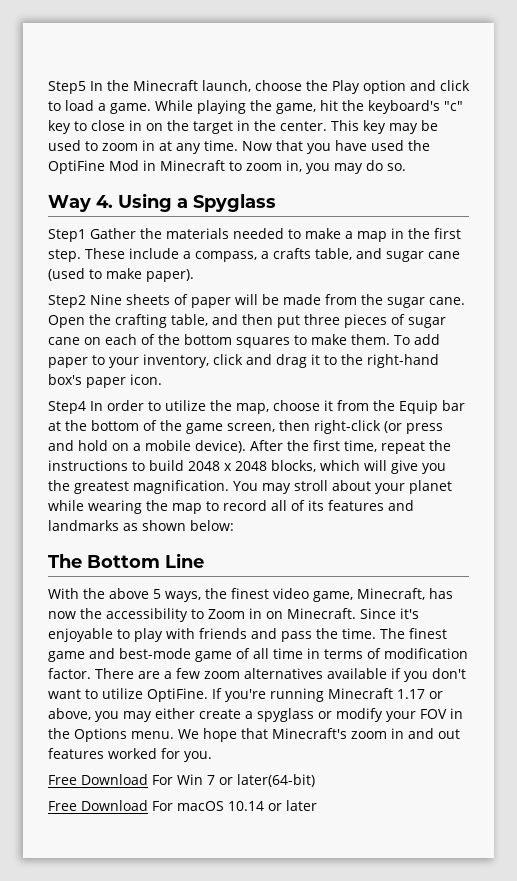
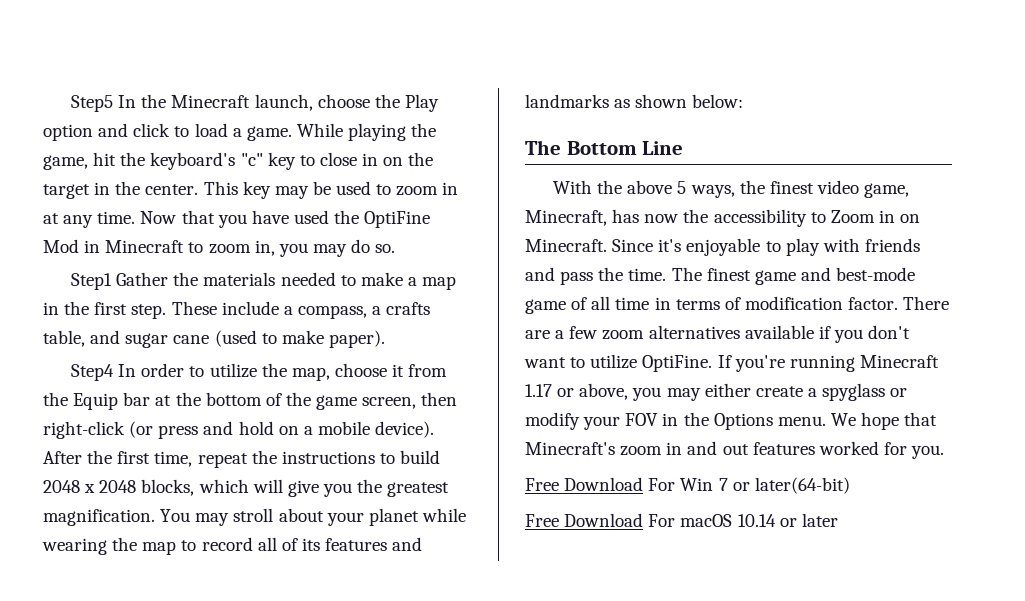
- Way 4. Using a Spyglass
- Step2 Nine sheets of paper will be made from the sugar cane. Open the crafting table, and then put three pieces of sugar cane on each of the bottom squares to make them. To add paper to your inventory, click and drag it to the right-hand box's paper icon.

